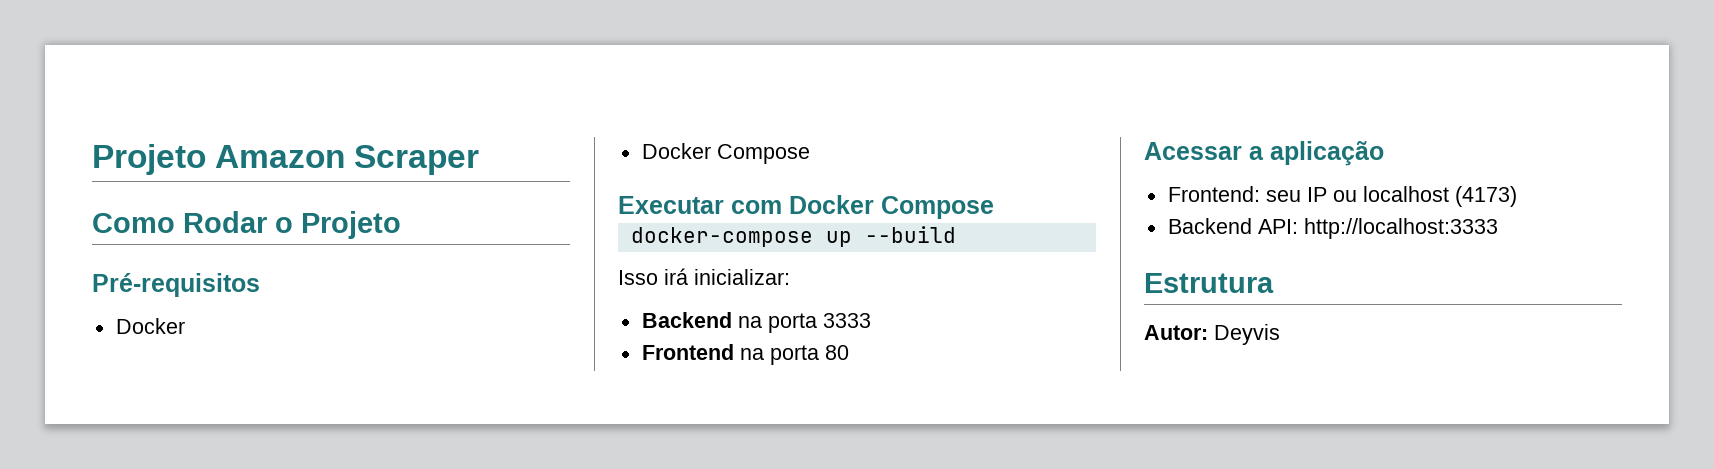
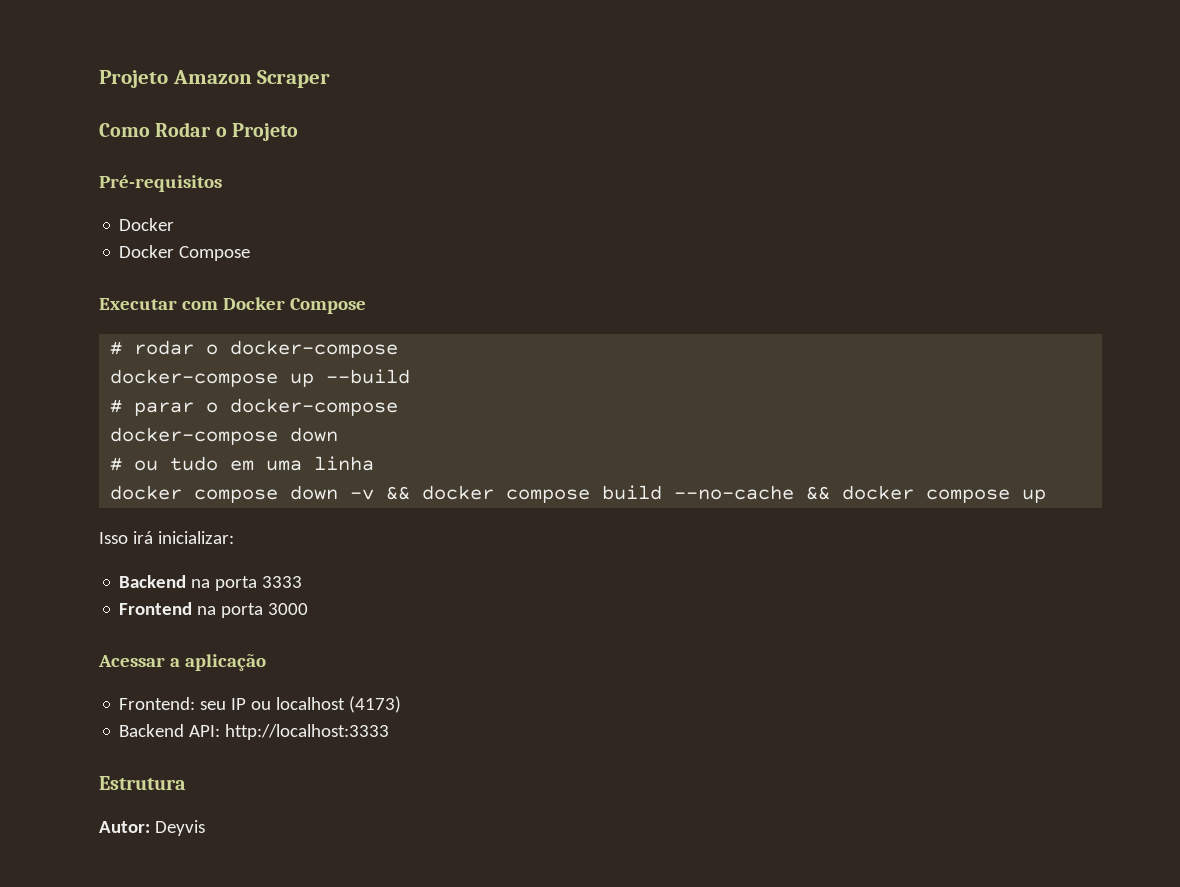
+ # rodar o docker-compose
+ # parar o docker-compose
+ docker-compose down
+ # ou tudo em uma linha
+ docker compose down -v && docker compose build --no-cache && docker compose up
- Frontend na porta 80
+ Frontend na porta 3000

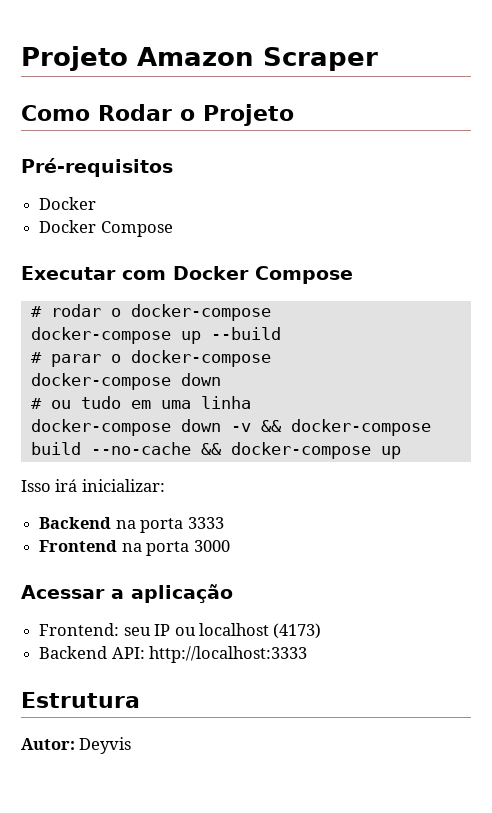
- docker compose down -v && docker compose build --no-cache && docker compose up
+ docker-compose down -v && docker-compose build --no-cache && docker-compose up

